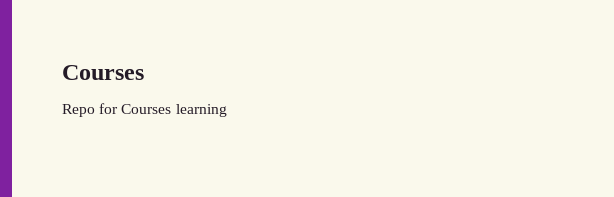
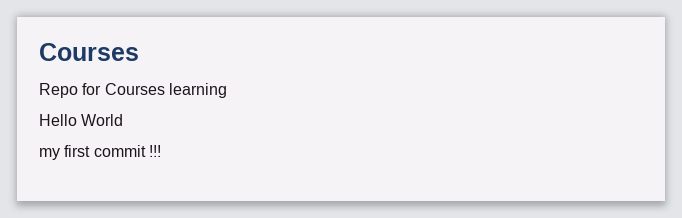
+ Hello World
+ my first commit !!!

